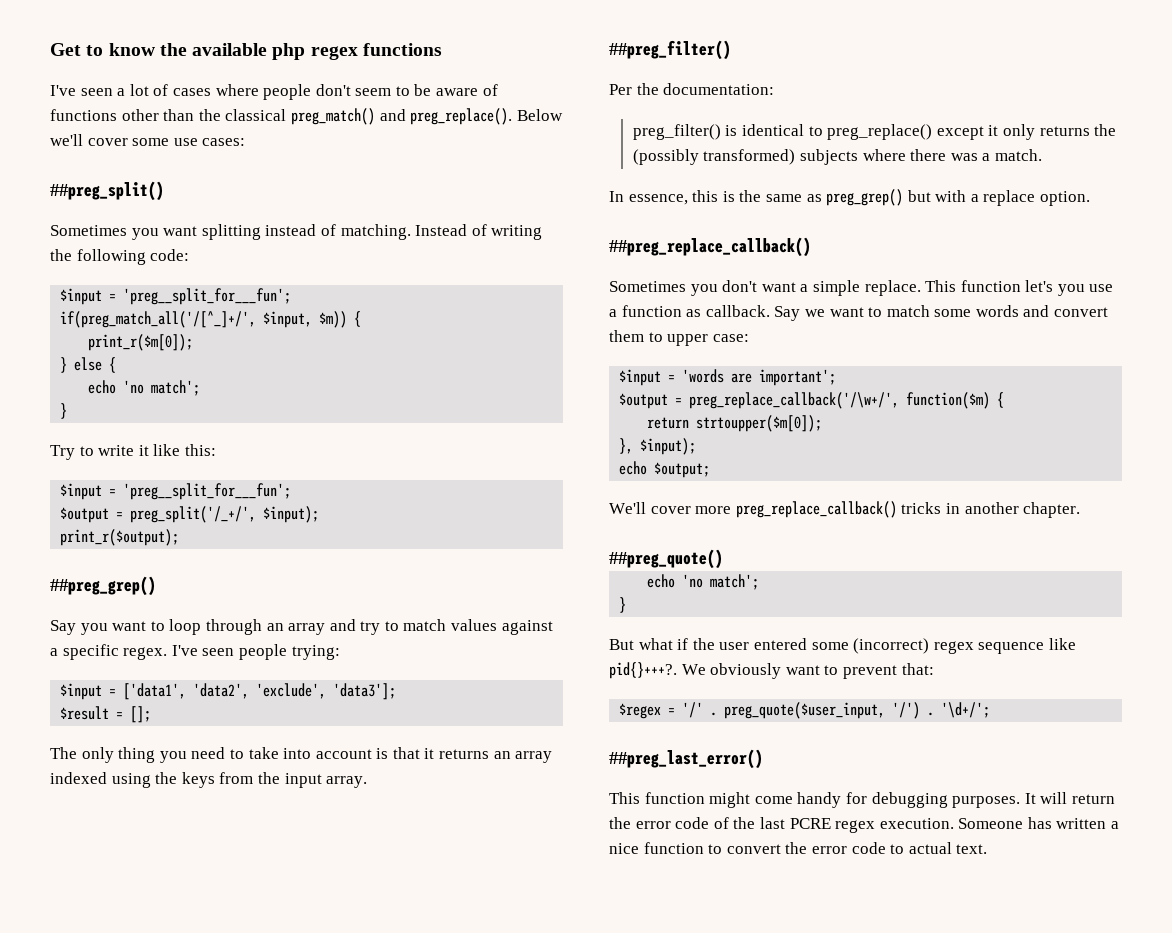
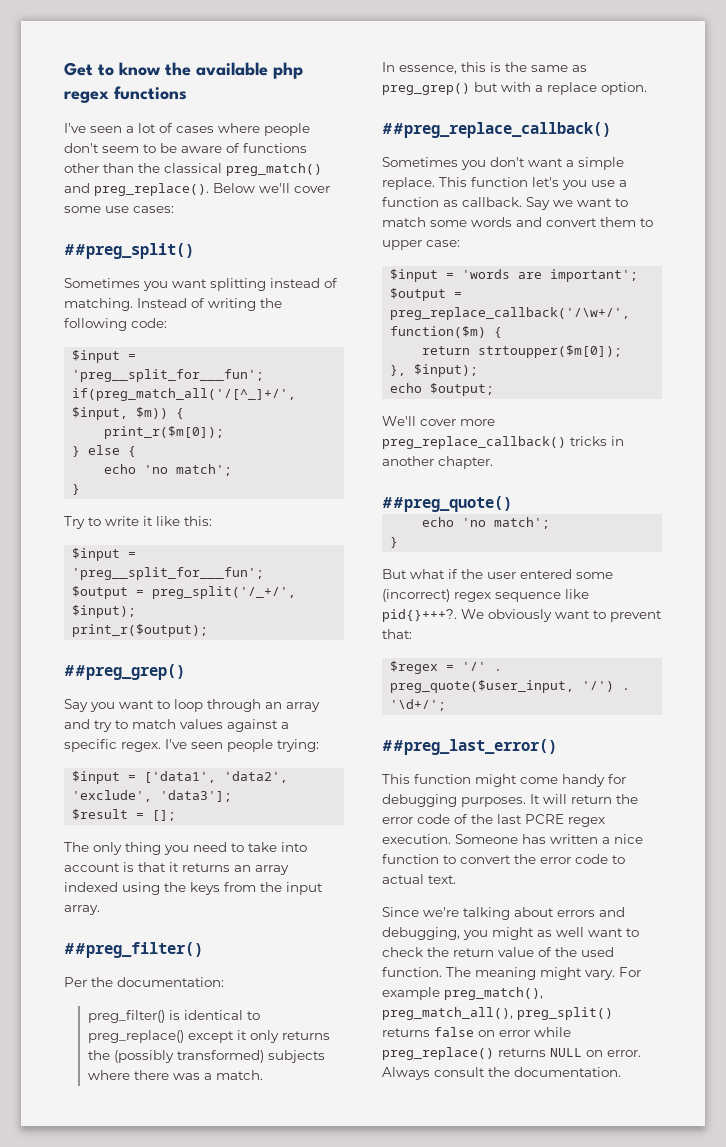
+ Since we're talking about errors and debugging, you might as well want to check the return value of the used function. The meaning might vary. For example preg_match(), preg_match_all(), preg_split() returns false on error while preg_replace() returns NULL on error. Always consult the documentation.

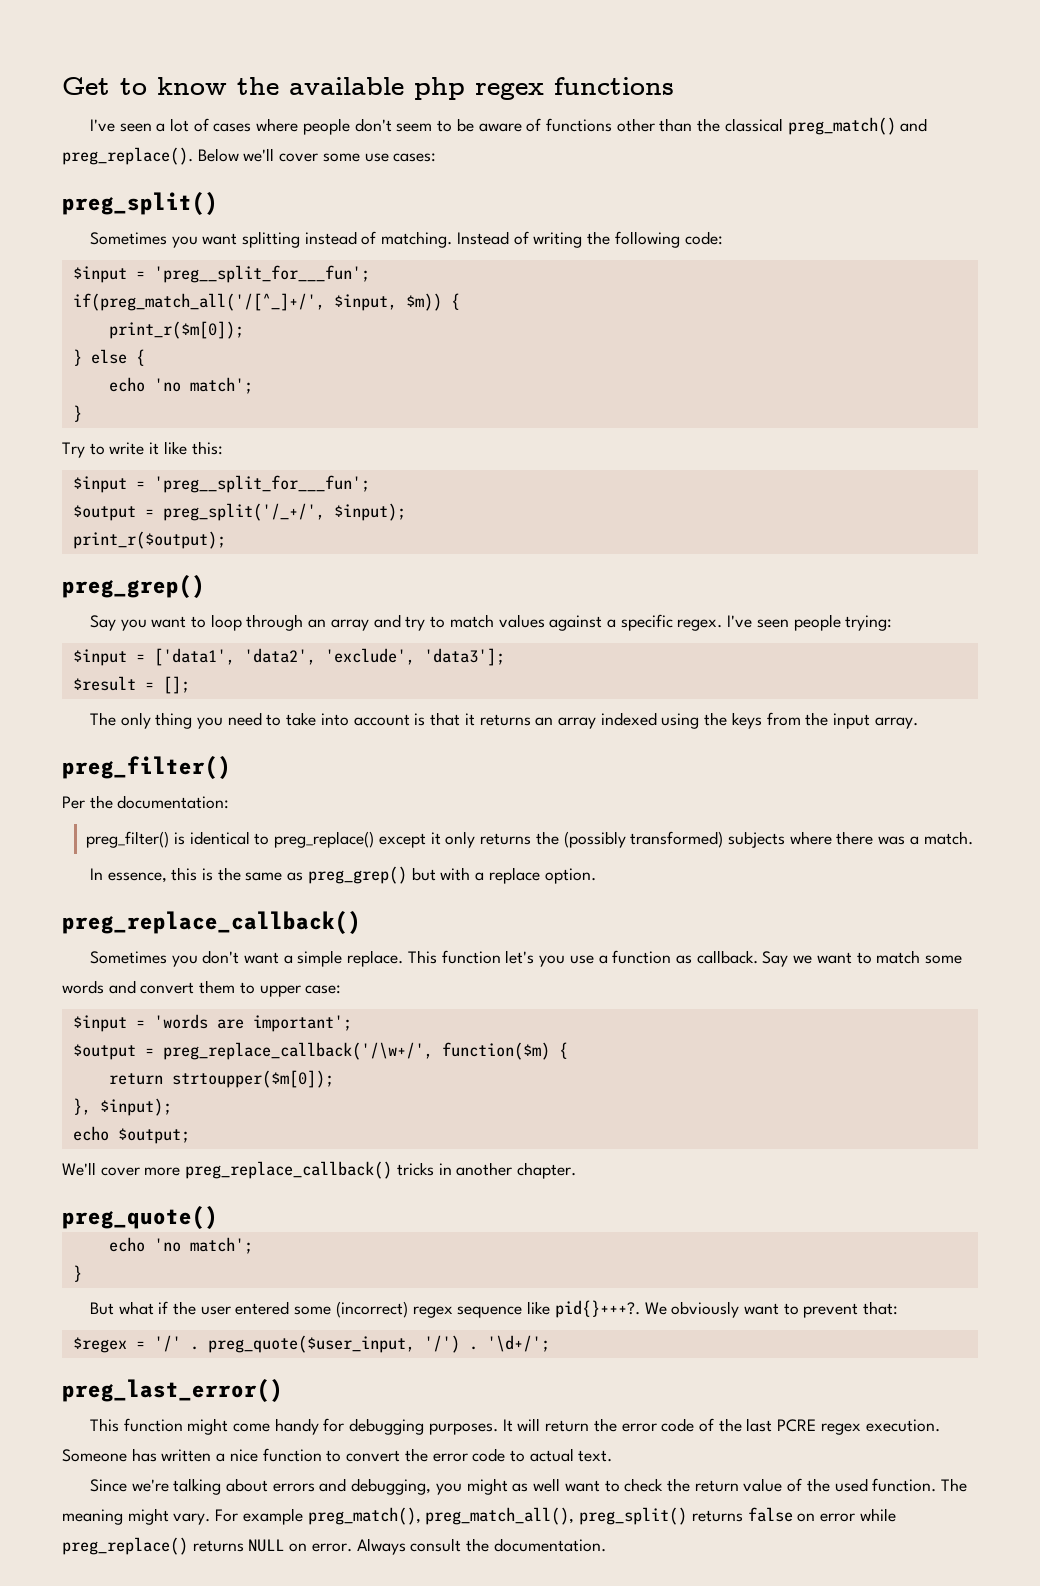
  Below we'll cover some use cases:
- ##preg_split()
+ preg_split()
  print_r($output);
- ##preg_grep()
+ preg_grep()
  The only thing you need to take into account is that it returns an array indexed using the keys from the input array.
- ##preg_filter()
+ preg_filter()
  In essence, this is the same as preg_grep() but with a replace option.
- ##preg_replace_callback()
+ preg_replace_callback()
- ##preg_quote()
+ preg_quote()
- ##preg_last_error()
+ preg_last_error()

